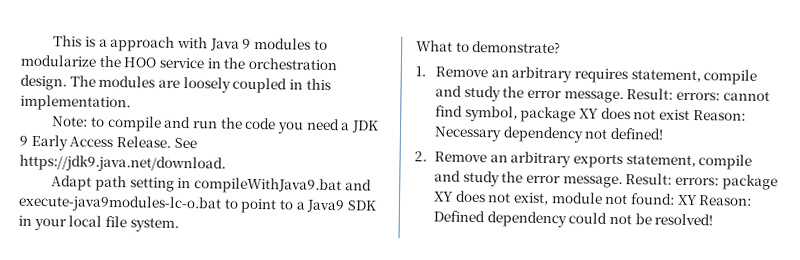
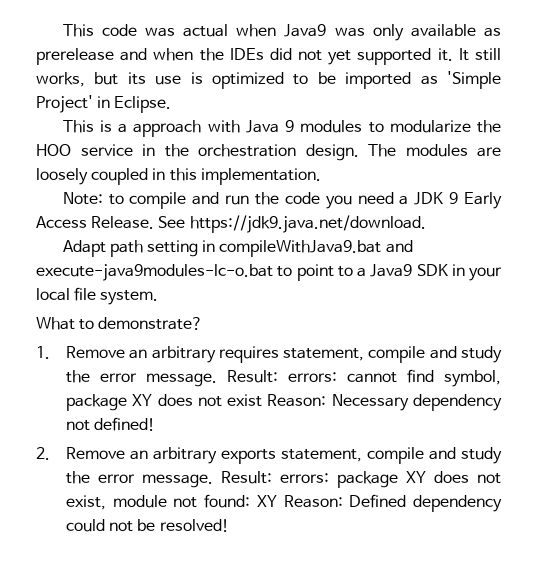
+ This code was actual when Java9 was only available as prerelease and when the IDEs did not yet supported it. It still works, but its use is optimized to be imported as 'Simple Project' in Eclipse.

